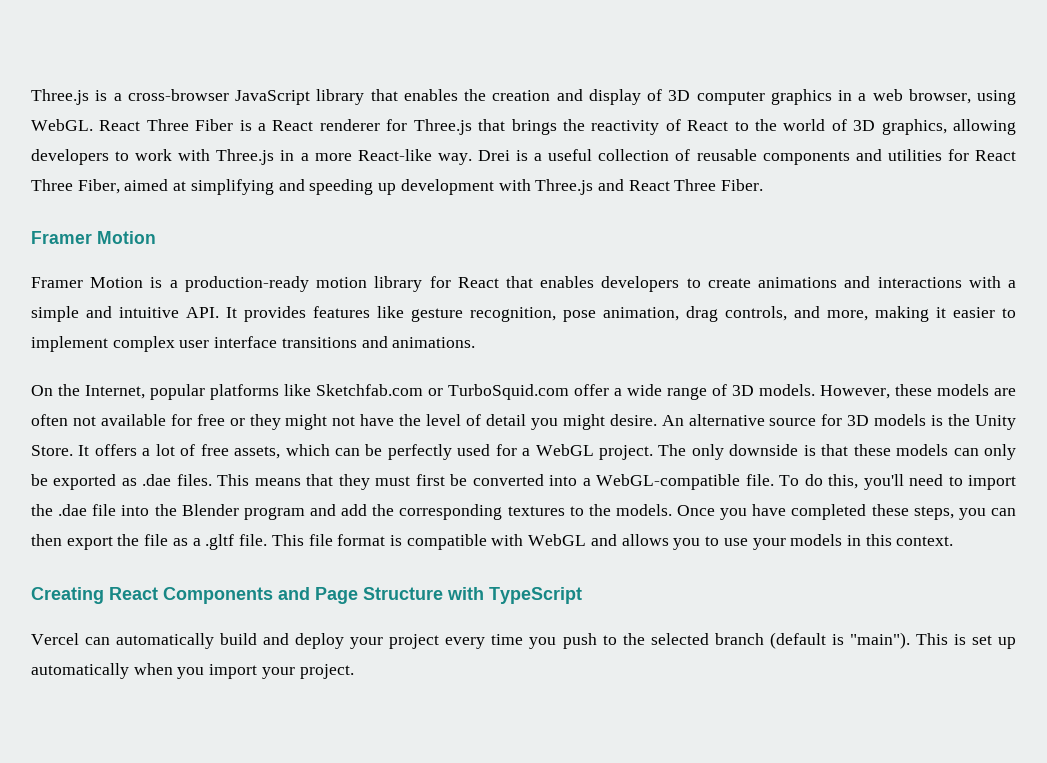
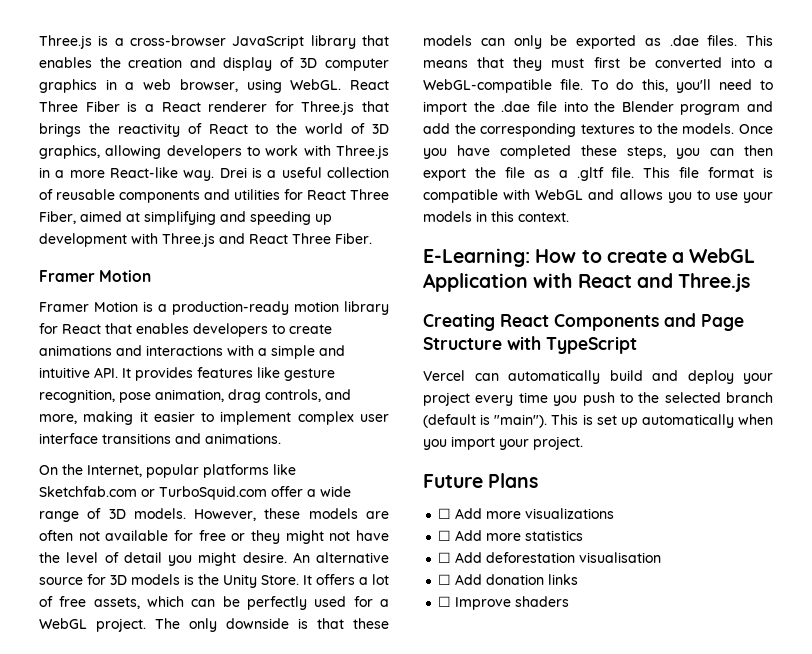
+ E-Learning: How to create a WebGL Application with React and Three.js
+ Future Plans
+ ☐ Add more visualizations
+ ☐ Add more statistics
+ ☐ Add deforestation visualisation
+ ☐ Add donation links
+ ☐ Improve shaders

